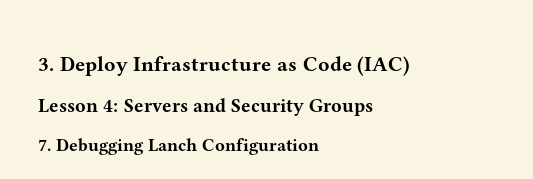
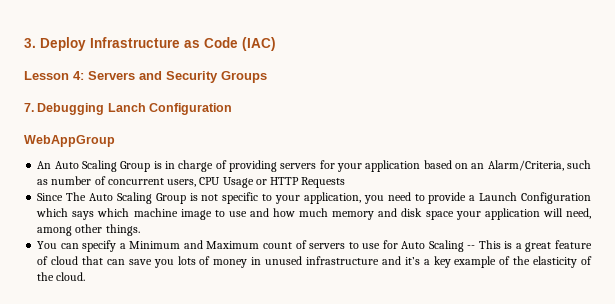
+ WebAppGroup
+ An Auto Scaling Group is in charge of providing servers for your application based on an Alarm/Criteria, such as number of concurrent users, CPU Usage or HTTP Requests
+ Since The Auto Scaling Group is not specific to your application, you need to provide a Launch Configuration which says which machine image to use and how much memory and disk space your application will need, among other things.
+ You can specify a Minimum and Maximum count of servers to use for Auto Scaling -- This is a great feature of cloud that can save you lots of money in unused infrastructure and it’s a key example of the elasticity of the cloud.

